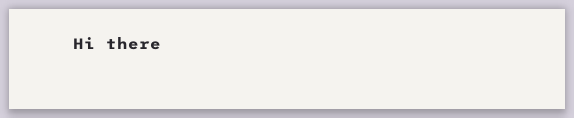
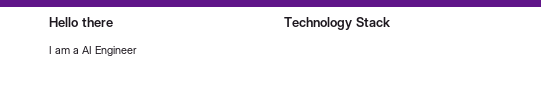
- Hi there
+ Hello there
+ I am a AI Engineer
+ Technology Stack

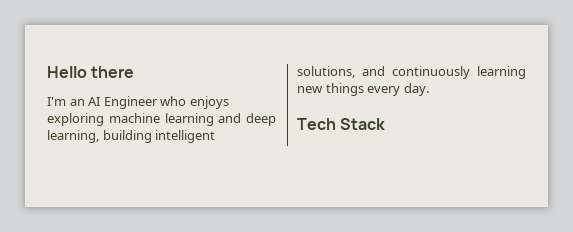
- I am a AI Engineer
- Technology Stack
+ I'm an AI Engineer who enjoys exploring machine learning and deep learning, building intelligent solutions, and continuously learning new things every day.
+ Tech Stack

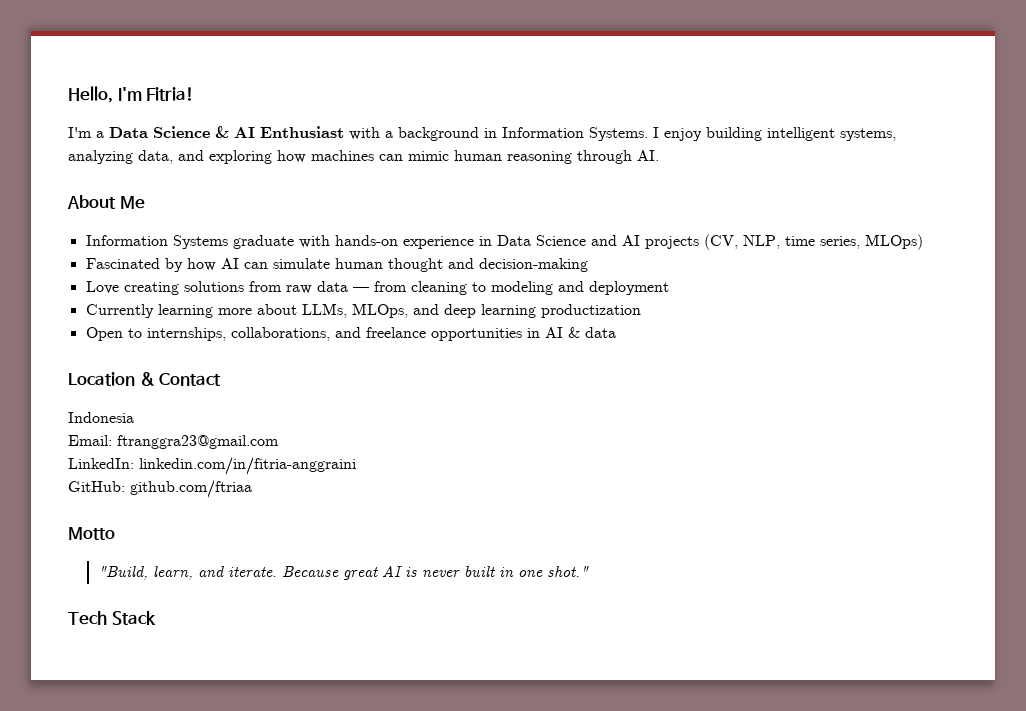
- Hello there
- I'm an AI Engineer who enjoys exploring machine learning and deep learning, building intelligent solutions, and continuously learning new things every day.
+ Hello, I'm Fitria!
+ I'm a Data Science & AI Enthusiast with a background in Information Systems. I enjoy building intelligent systems, analyzing data, and exploring how machines can mimic human reasoning through AI.
+ About Me
+ Information Systems graduate with hands-on experience in Data Science and AI projects (CV, NLP, time series, MLOps)
+ Fascinated by how AI can simulate human thought and decision-making
+ Love creating solutions from raw data — from cleaning to modeling and deployment
+ Currently learning more about LLMs, MLOps, and deep learning productization
+ Open to internships, collaborations, and freelance opportunities in AI & data
+ Location & Contact
+ Indonesia
+ Email: ftranggra23@gmail.com
+ LinkedIn: linkedin.com/in/fitria-anggraini
+ GitHub: github.com/ftriaa
+ Motto
+ "Build, learn, and iterate. Because great AI is never built in one shot."

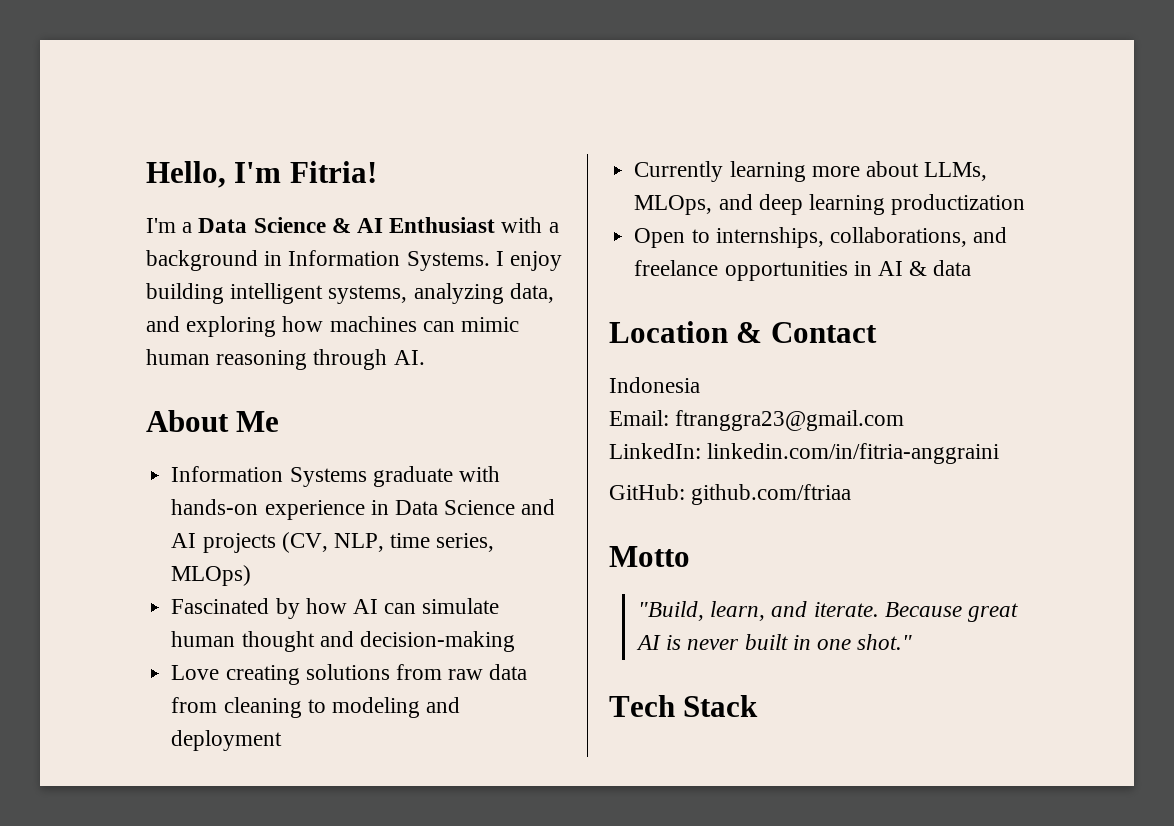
- Love creating solutions from raw data — from cleaning to modeling and deployment
+ Love creating solutions from raw data from cleaning to modeling and deployment

